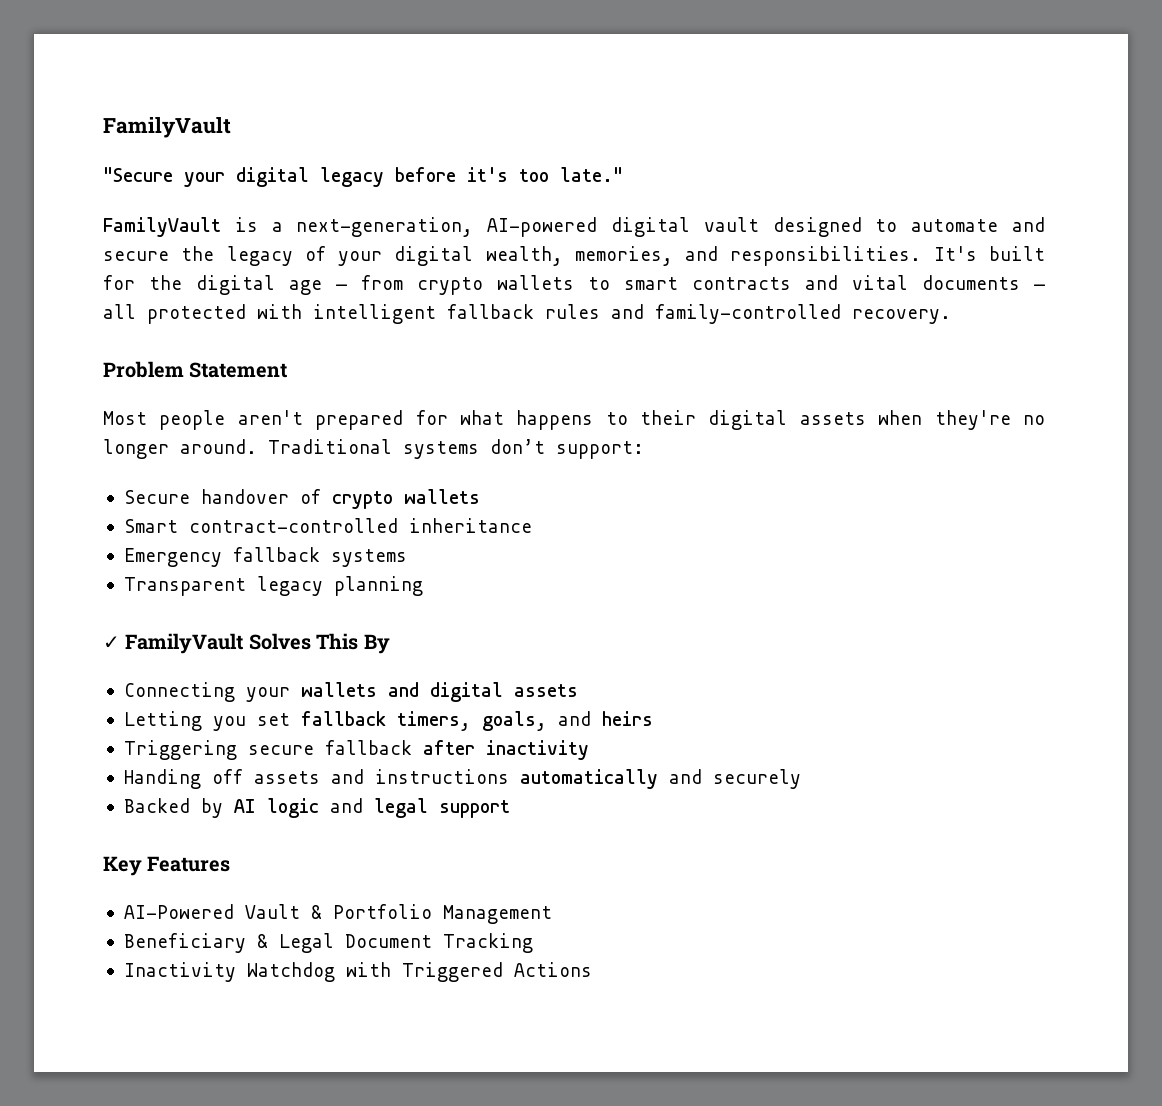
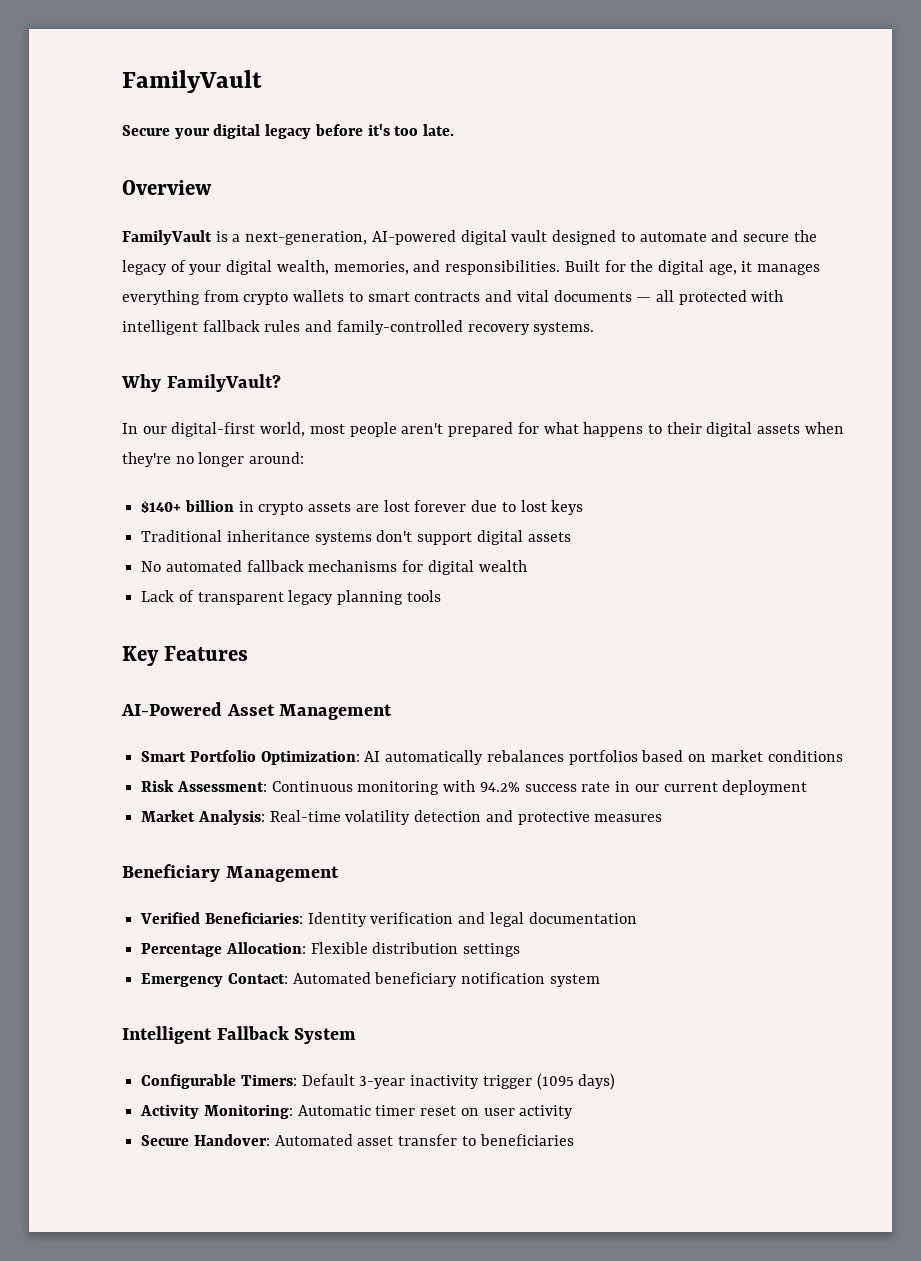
- "Secure your digital legacy before it's too late."
+ Secure your digital legacy before it's too late.
+ Overview
- It's built for the digital age — from crypto wallets to smart contracts and vital documents — all protected with intelligent fallback rules and family-controlled recovery.
- Problem Statement
- Most people aren't prepared for what happens to their digital assets when they're no longer around. Traditional systems don’t support:
- Secure handover of crypto wallets
- Smart contract-controlled inheritance
- Emergency fallback systems
- Transparent legacy planning
- ✓ FamilyVault Solves This By
- Connecting your wallets and digital assets
- Letting you set fallback timers, goals, and heirs
- Triggering secure fallback after inactivity
- Handing off assets and instructions automatically and securely
- Backed by AI logic and legal support
+ Built for the digital age, it manages everything from crypto wallets to smart contracts and vital documents — all protected with intelligent fallback rules and family-controlled recovery systems.
+ Why FamilyVault?
+ In our digital-first world, most people aren't prepared for what happens to their digital assets when they're no longer around:
+ $140+ billion in crypto assets are lost forever due to lost keys
+ Traditional inheritance systems don't support digital assets
+ No automated fallback mechanisms for digital wealth
+ Lack of transparent legacy planning tools
  Key Features
- AI-Powered Vault & Portfolio Management
- Beneficiary & Legal Document Tracking
- Inactivity Watchdog with Triggered Actions
+ AI-Powered Asset Management
+ Smart Portfolio Optimization: AI automatically rebalances portfolios based on market conditions
+ Risk Assessment: Continuous monitoring with 94.2% success rate in our current deployment
+ Market Analysis: Real-time volatility detection and protective measures
+ Beneficiary Management
+ Verified Beneficiaries: Identity verification and legal documentation
+ Percentage Allocation: Flexible distribution settings
+ Emergency Contact: Automated beneficiary notification system
+ Intelligent Fallback System
+ Configurable Timers: Default 3-year inactivity trigger (1095 days)
+ Activity Monitoring: Automatic timer reset on user activity
+ Secure Handover: Automated asset transfer to beneficiaries

